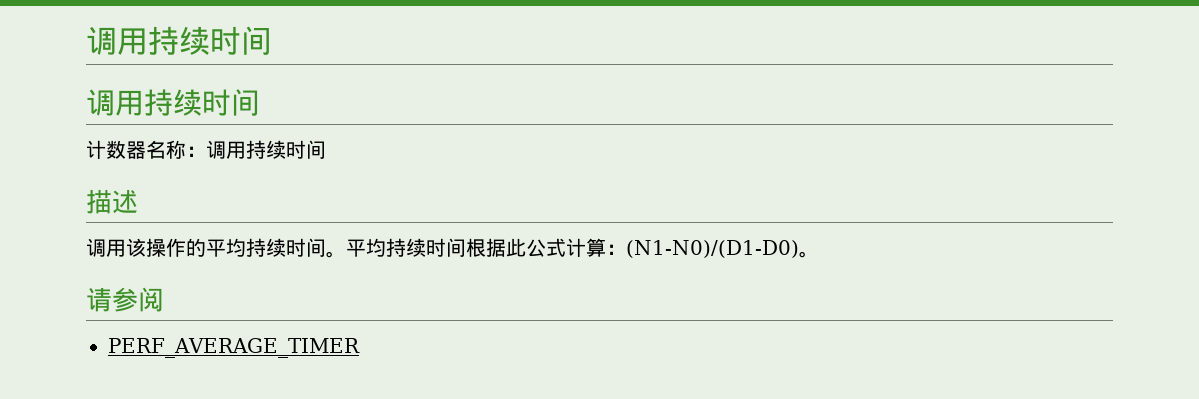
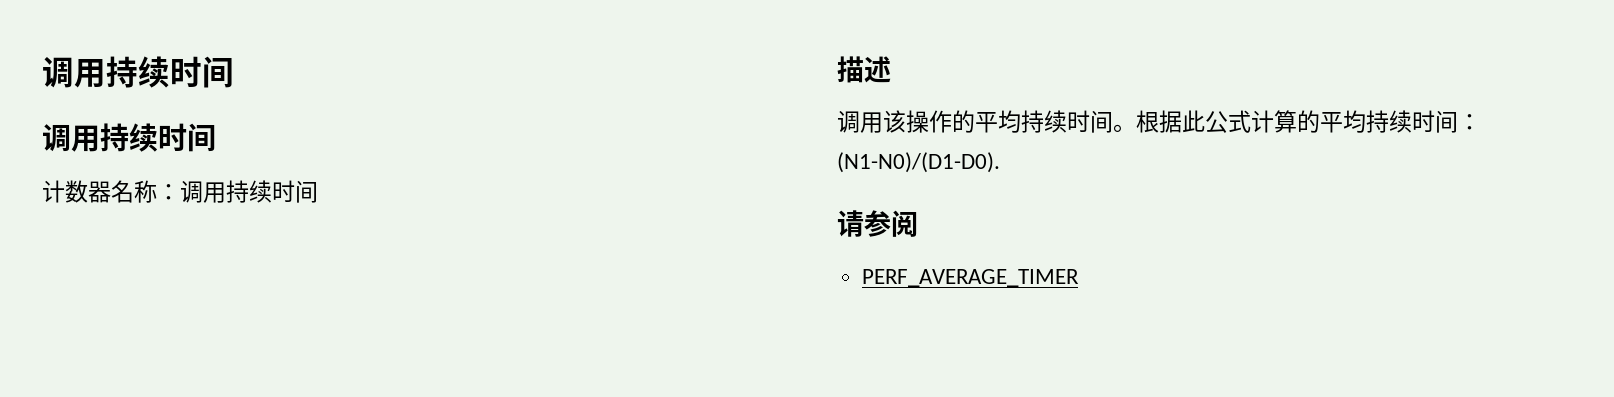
- 平均持续时间根据此公式计算：(N1-N0)/(D1-D0)。
+ 根据此公式计算的平均持续时间：(N1-N0)/(D1-D0).

